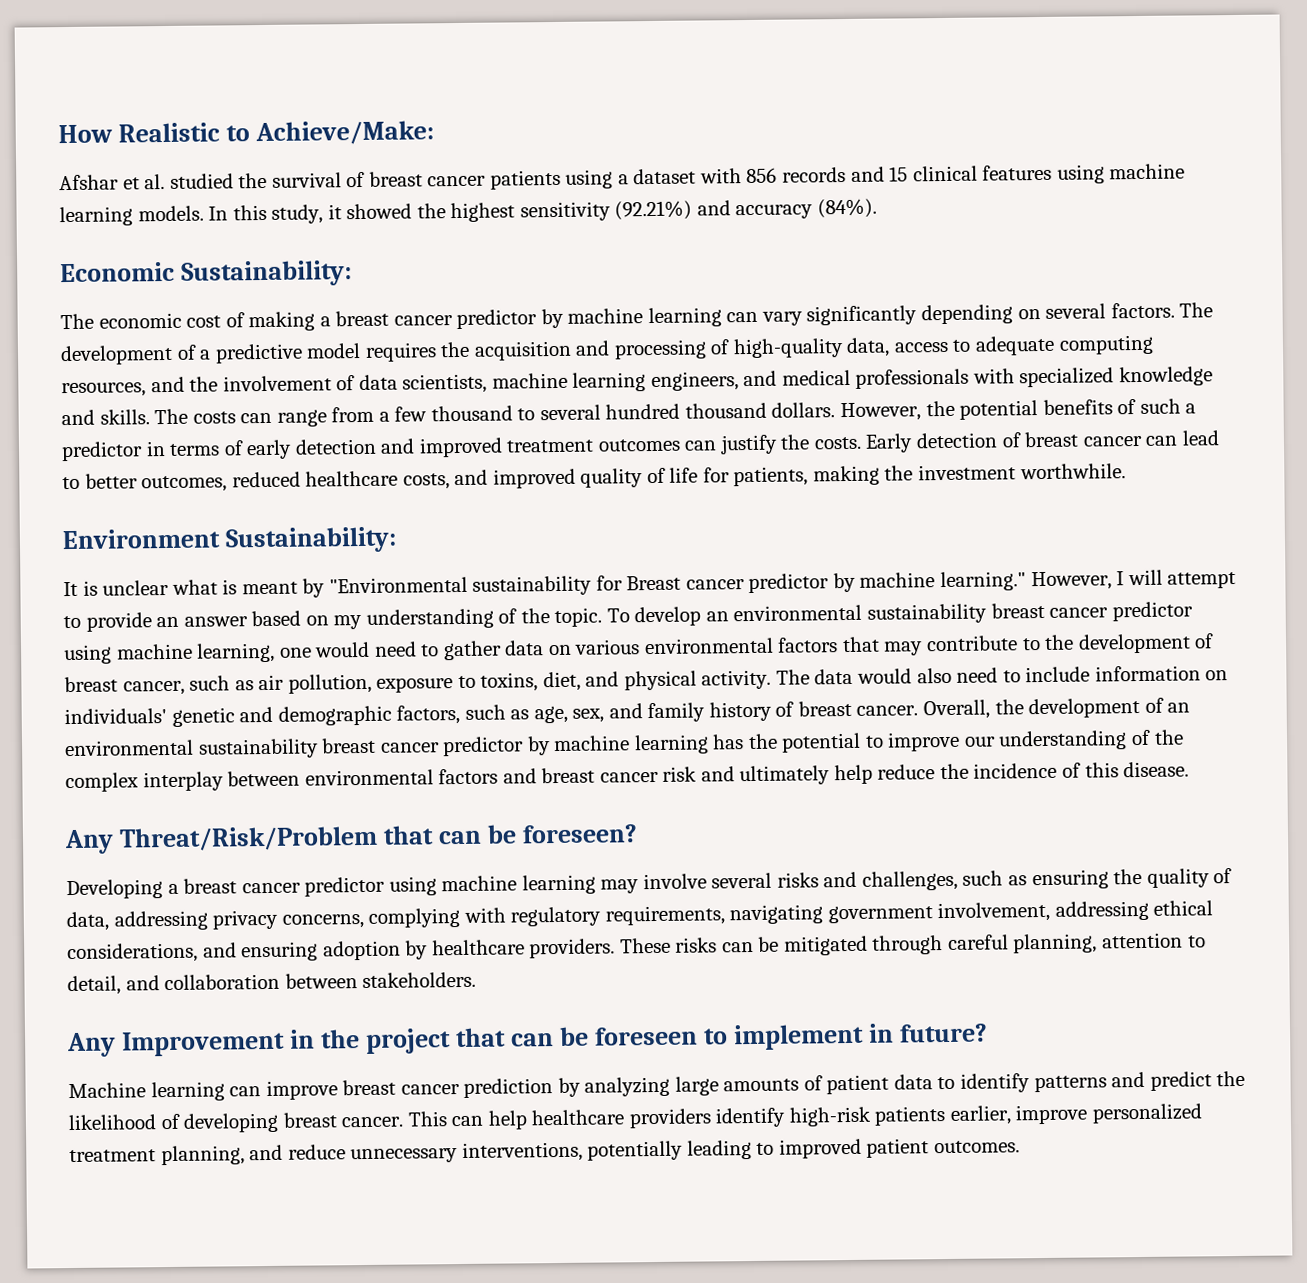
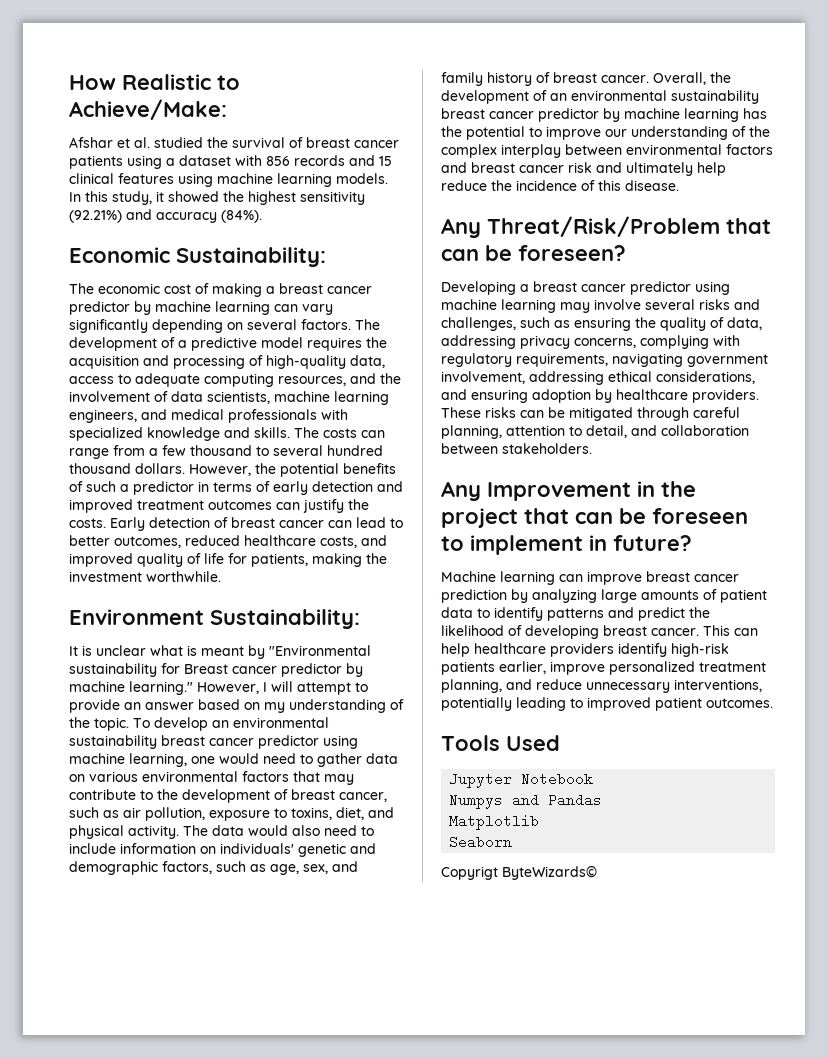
+ Tools Used
+ Jupyter Notebook
+ Numpys and Pandas
+ Matplotlib
+ Seaborn
+ Copyrigt ByteWizards©

